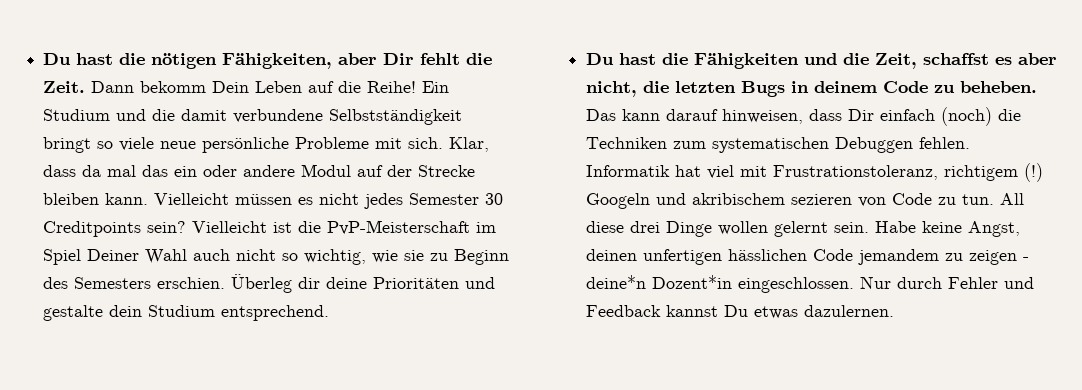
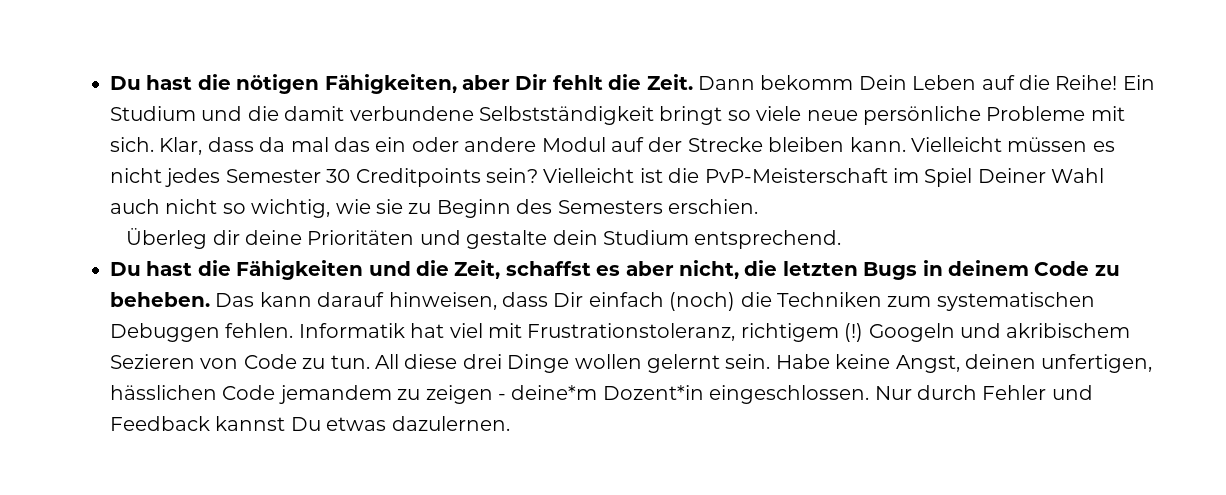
- Vielleicht ist die PvP-Meisterschaft im Spiel Deiner Wahl auch nicht so wichtig, wie sie zu Beginn des Semesters erschien. Überleg dir deine Prioritäten und gestalte dein Studium entsprechend.
+ Vielleicht ist die PvP-Meisterschaft im Spiel Deiner Wahl auch nicht so wichtig, wie sie zu Beginn des Semesters erschien.
+ Überleg dir deine Prioritäten und gestalte dein Studium entsprechend.
- Googeln und akribischem sezieren von Code zu tun.
+ Googeln und akribischem Sezieren von Code zu tun.
- Habe keine Angst, deinen unfertigen hässlichen Code jemandem zu zeigen - deine*n Dozent*in eingeschlossen.
+ Habe keine Angst, deinen unfertigen, hässlichen Code jemandem zu zeigen - deine*m Dozent*in eingeschlossen.

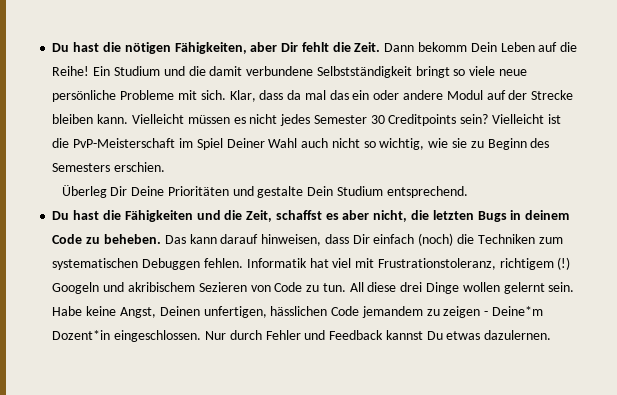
- Überleg dir deine Prioritäten und gestalte dein Studium entsprechend.
+ Überleg Dir Deine Prioritäten und gestalte Dein Studium entsprechend.
- Habe keine Angst, deinen unfertigen, hässlichen Code jemandem zu zeigen - deine*m Dozent*in eingeschlossen.
+ Habe keine Angst, Deinen unfertigen, hässlichen Code jemandem zu zeigen - Deine*m Dozent*in eingeschlossen.

